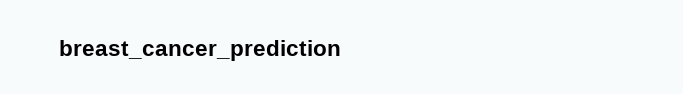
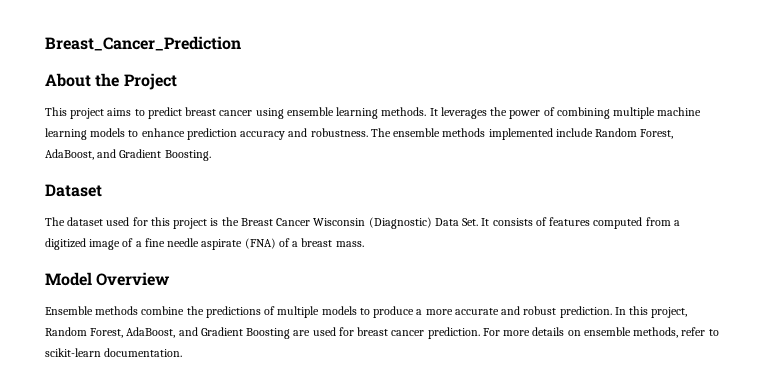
- breast_cancer_prediction
+ Breast_Cancer_Prediction
+ About the Project
+ This project aims to predict breast cancer using ensemble learning methods. It leverages the power of combining multiple machine learning models to enhance prediction accuracy and robustness. The ensemble methods implemented include Random Forest, AdaBoost, and Gradient Boosting.
+ Dataset
+ The dataset used for this project is the Breast Cancer Wisconsin (Diagnostic) Data Set. It consists of features computed from a digitized image of a fine needle aspirate (FNA) of a breast mass.
+ Model Overview
+ Ensemble methods combine the predictions of multiple models to produce a more accurate and robust prediction. In this project, Random Forest, AdaBoost, and Gradient Boosting are used for breast cancer prediction. For more details on ensemble methods, refer to scikit-learn documentation.

